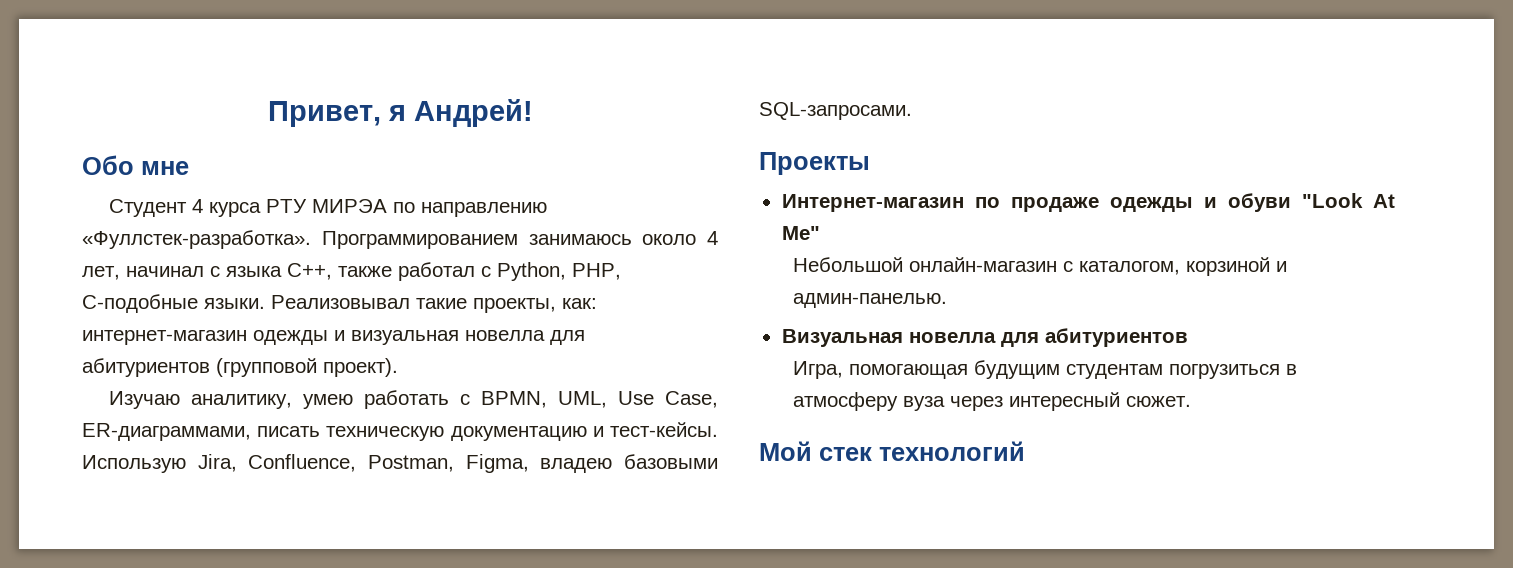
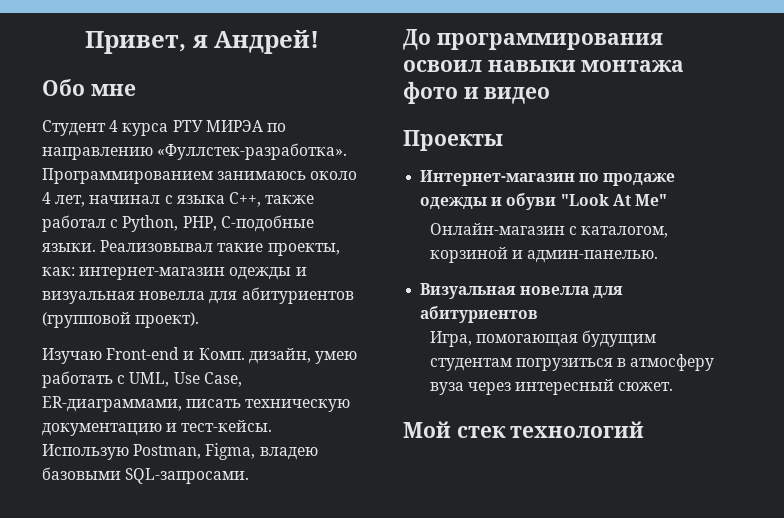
- Изучаю аналитику, умею работать с BPMN, UML, Use Case, ER-диаграммами, писать техническую документацию и тест-кейсы.
+ Изучаю Front-end и Комп. дизайн, умею работать с UML, Use Case, ER-диаграммами, писать техническую документацию и тест-кейсы.
- Использую Jira, Confluence, Postman, Figma, владею базовыми SQL-запросами.
+ Использую Postman, Figma, владею базовыми SQL-запросами.
+ До программирования освоил навыки монтажа фото и видео
- Небольшой онлайн-магазин с каталогом, корзиной и админ-панелью.
+ Онлайн-магазин с каталогом, корзиной и админ-панелью.

